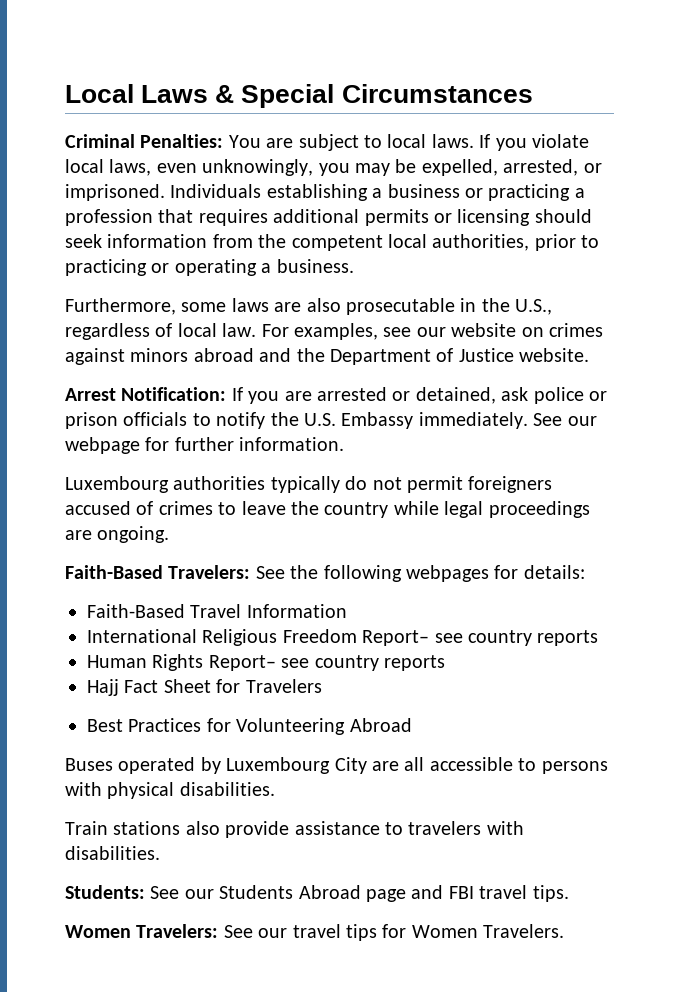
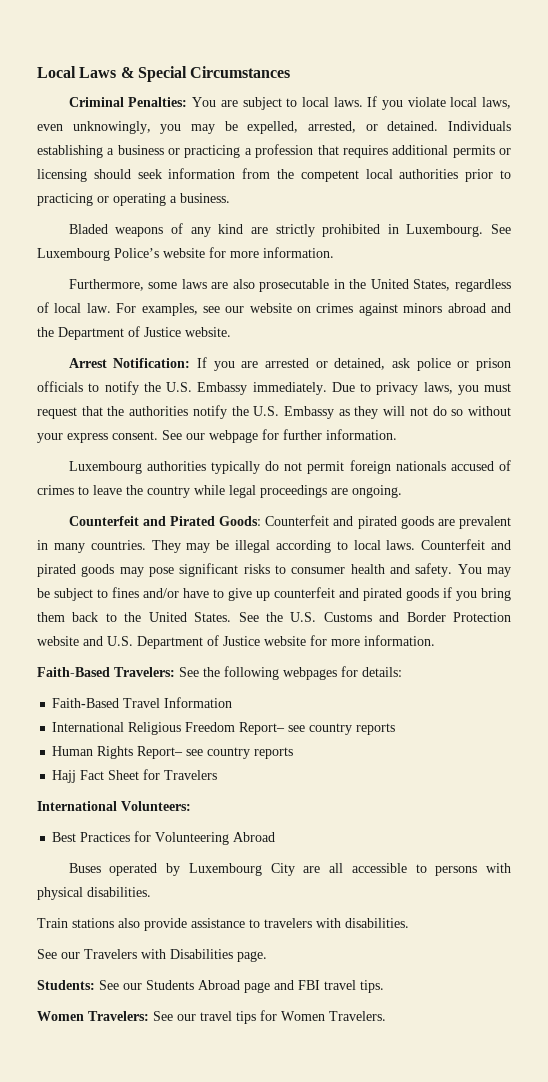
- If you violate local laws, even unknowingly, you may be expelled, arrested, or imprisoned.
+ If you violate local laws, even unknowingly, you may be expelled, arrested, or detained.
- Individuals establishing a business or practicing a profession that requires additional permits or licensing should seek information from the competent local authorities, prior to practicing or operating a business.
+ Individuals establishing a business or practicing a profession that requires additional permits or licensing should seek information from the competent local authorities prior to practicing or operating a business.
+ Bladed weapons of any kind are strictly prohibited in Luxembourg. See Luxembourg Police’s website for more information.
- Furthermore, some laws are also prosecutable in the U.S., regardless of local law.
+ Furthermore, some laws are also prosecutable in the United States, regardless of local law.
+ Due to privacy laws, you must request that the authorities notify the U.S. Embassy as they will not do so without your express consent.
- Luxembourg authorities typically do not permit foreigners accused of crimes to leave the country while legal proceedings are ongoing.
+ Luxembourg authorities typically do not permit foreign nationals accused of crimes to leave the country while legal proceedings are ongoing.
+ Counterfeit and Pirated Goods: Counterfeit and pirated goods are prevalent in many countries. They may be illegal according to local laws. Counterfeit and pirated goods may pose significant risks to consumer health and safety. You may be subject to fines and/or have to give up counterfeit and pirated goods if you bring them back to the United States. See the U.S. Customs and Border Protection website and U.S. Department of Justice website for more information.
+ International Volunteers:
+ See our Travelers with Disabilities page.

